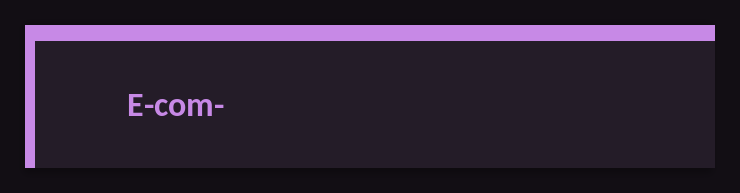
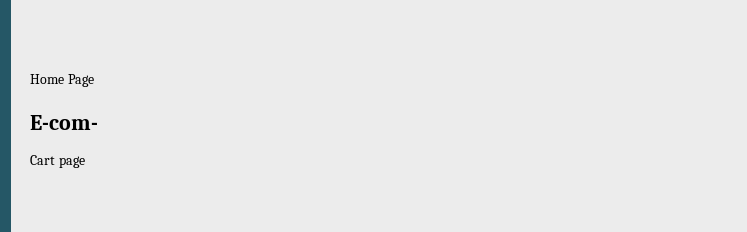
+ Home Page
+ Cart page

